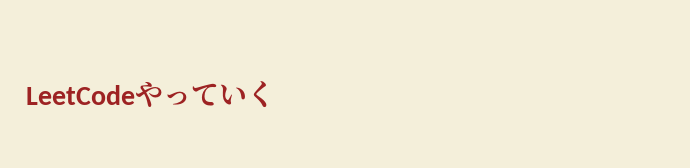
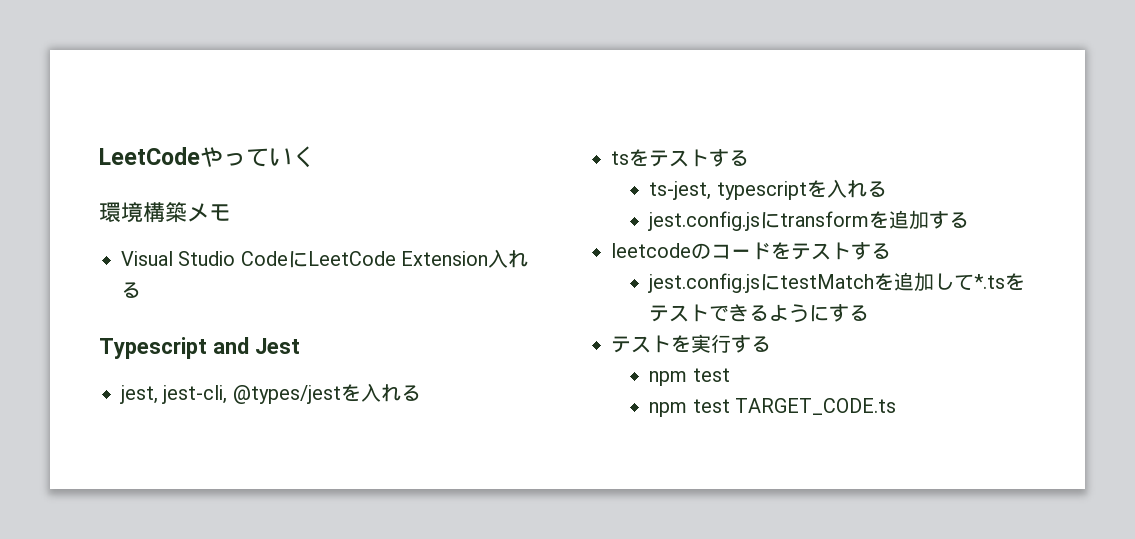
+ 環境構築メモ
+ Visual Studio CodeにLeetCode Extension入れる
+ Typescript and Jest
+ jest, jest-cli, @types/jestを入れる
+ tsをテストする
+ ts-jest, typescriptを入れる
+ jest.config.jsにtransformを追加する
+ leetcodeのコードをテストする
+ jest.config.jsにtestMatchを追加して*.tsをテストできるようにする
+ テストを実行する
+ npm test
+ npm test TARGET_CODE.ts

